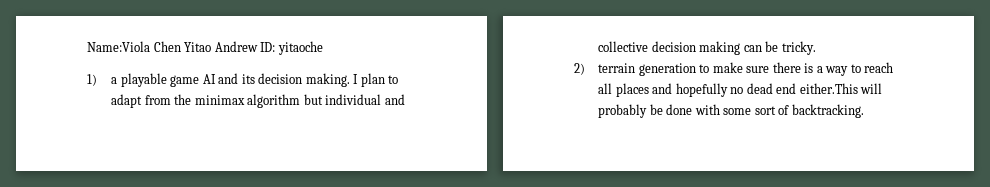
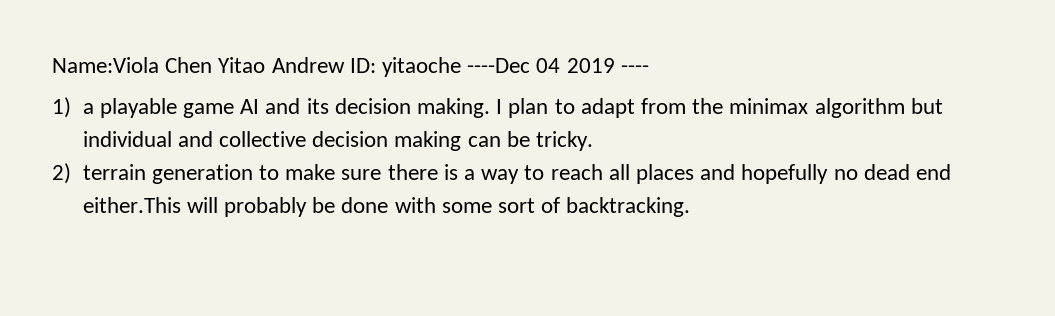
- Name:Viola Chen Yitao Andrew ID: yitaoche
+ Name:Viola Chen Yitao Andrew ID: yitaoche ----Dec 04 2019 ----

